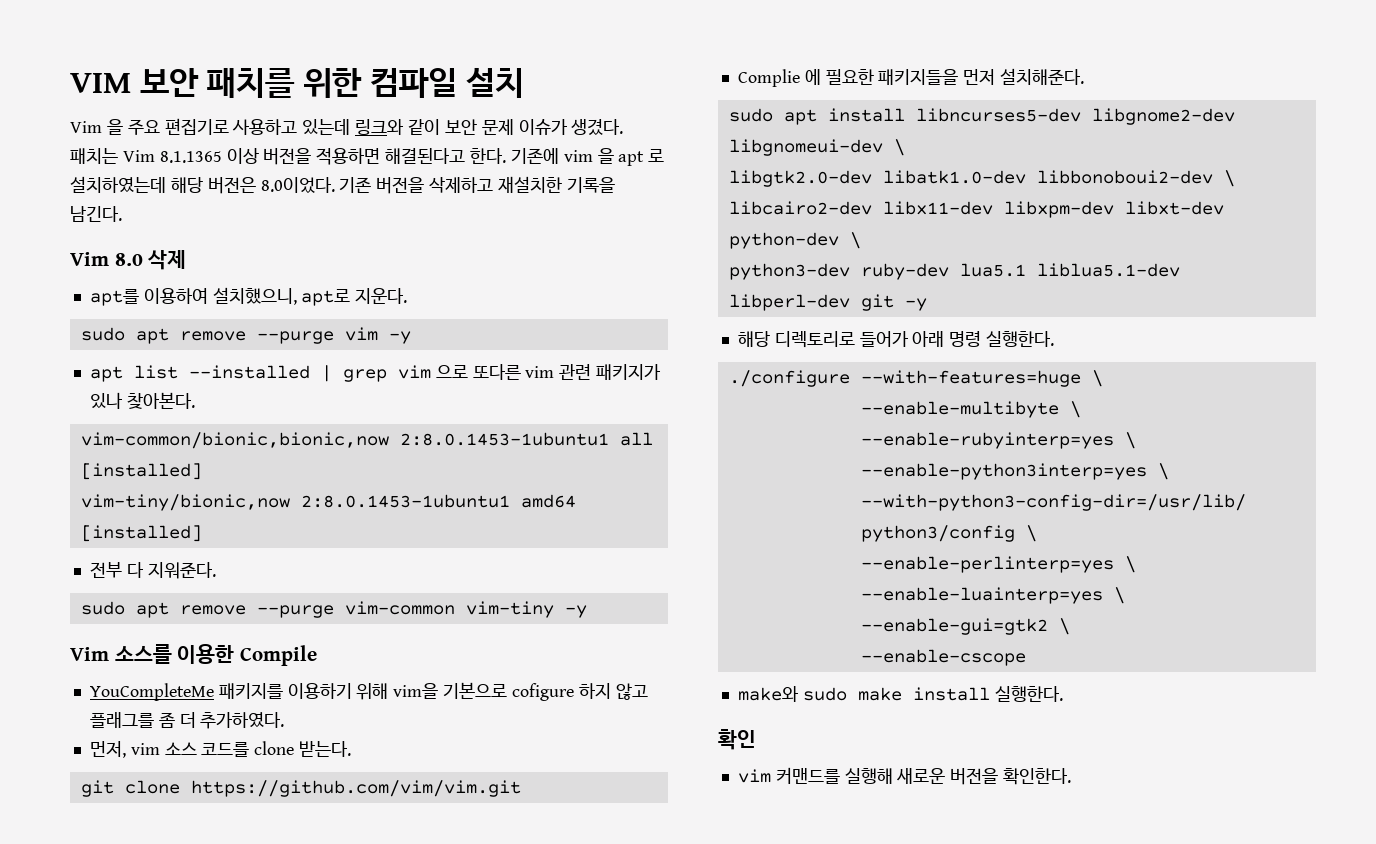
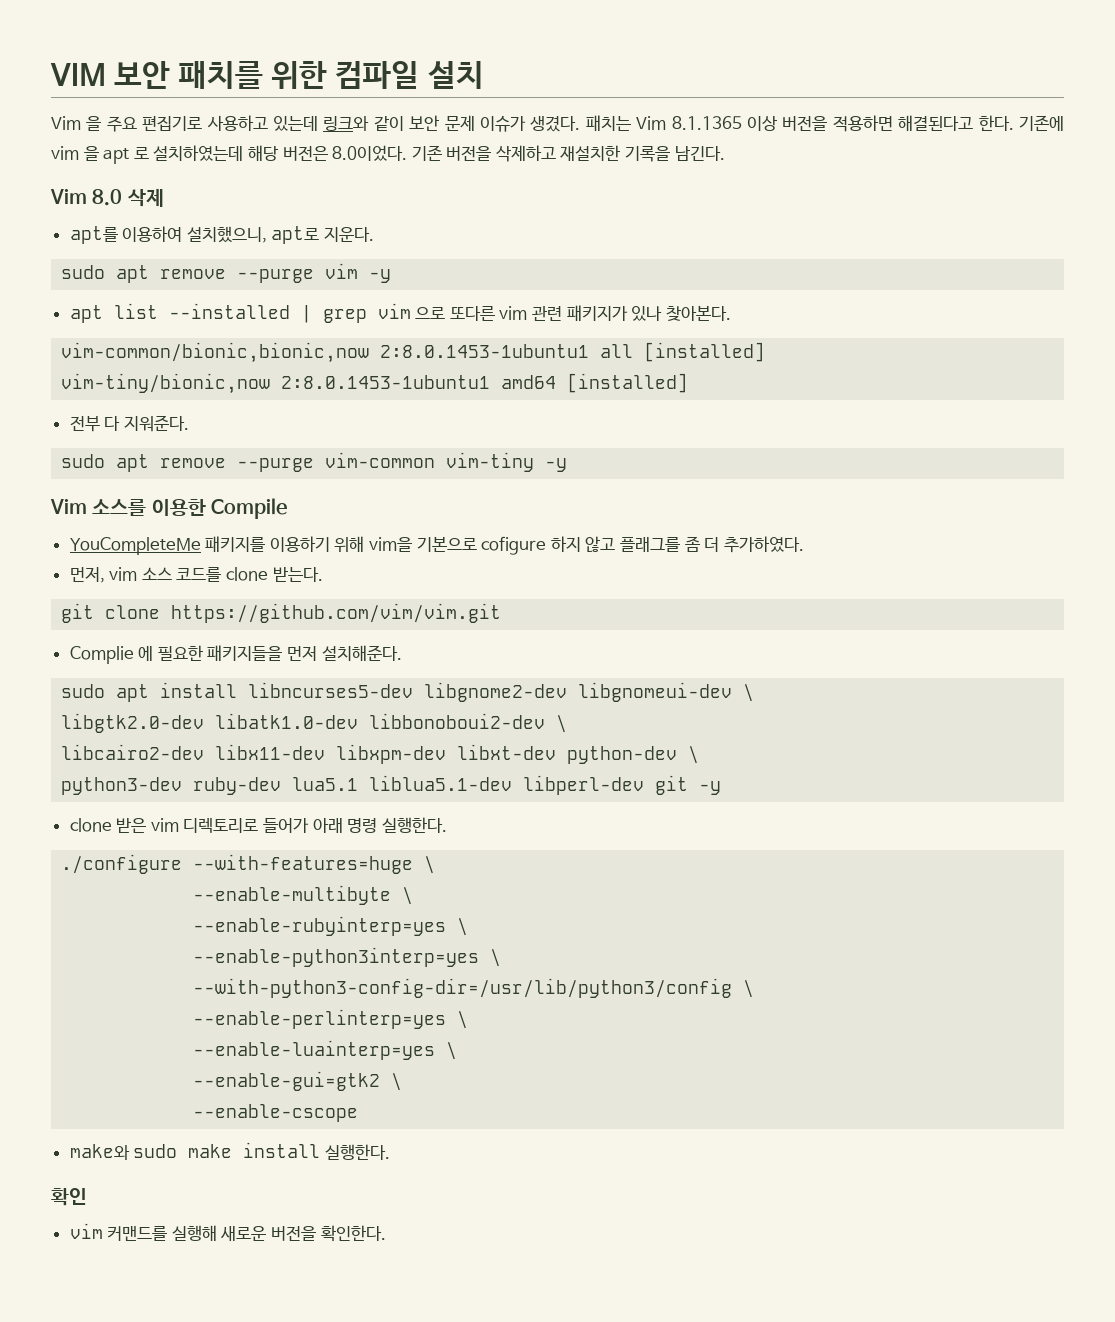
- 해당 디렉토리로 들어가 아래 명령 실행한다.
+ clone 받은 vim 디렉토리로 들어가 아래 명령 실행한다.

